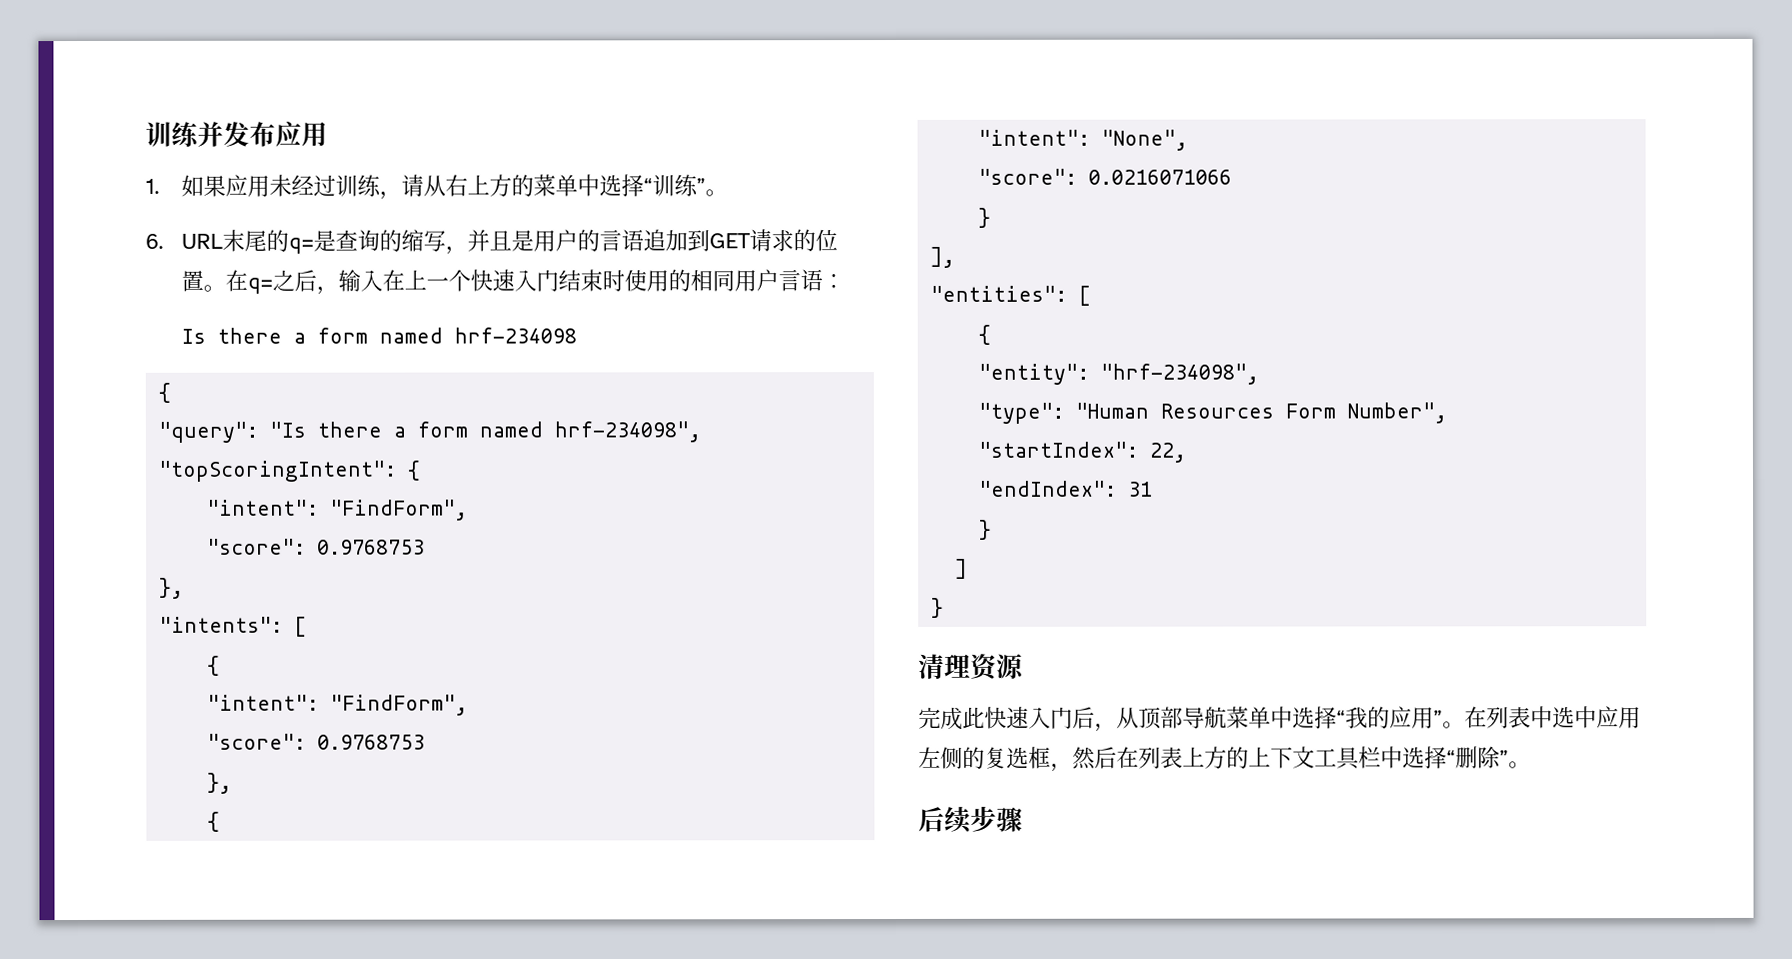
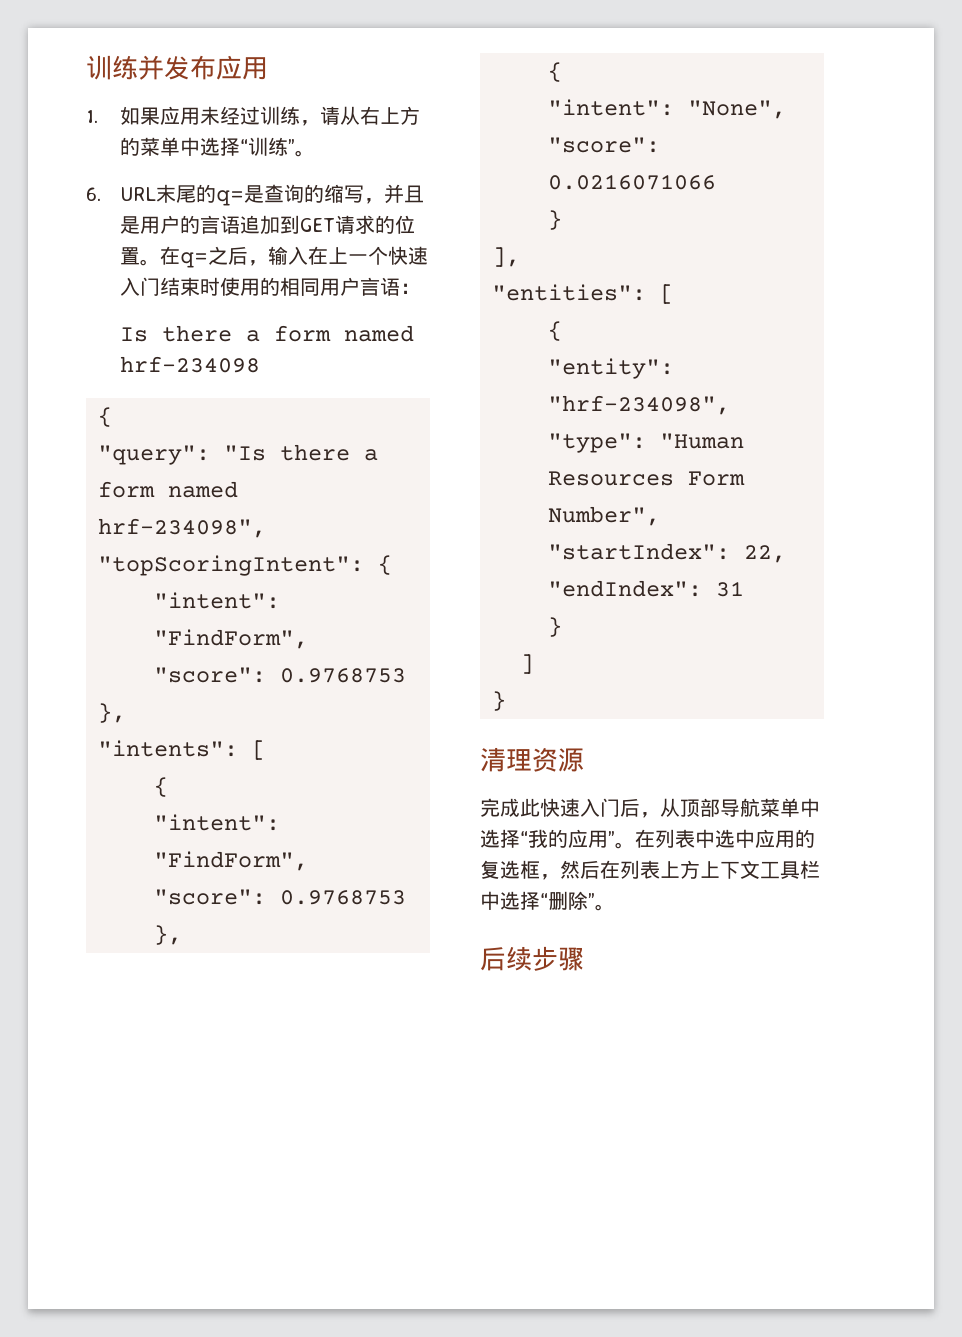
- 在列表中选中应用左侧的复选框，然后在列表上方的上下文工具栏中选择“删除”。
+ 在列表中选中应用的复选框，然后在列表上方上下文工具栏中选择“删除”。

